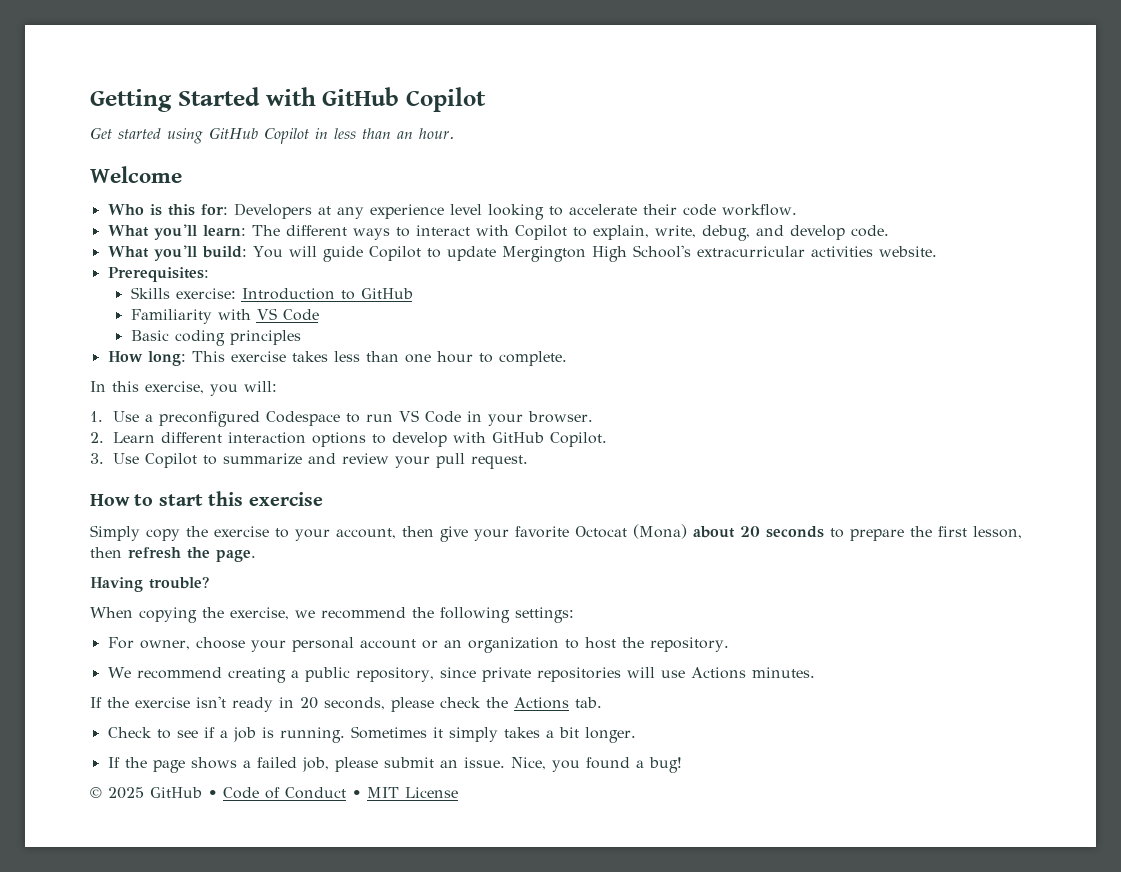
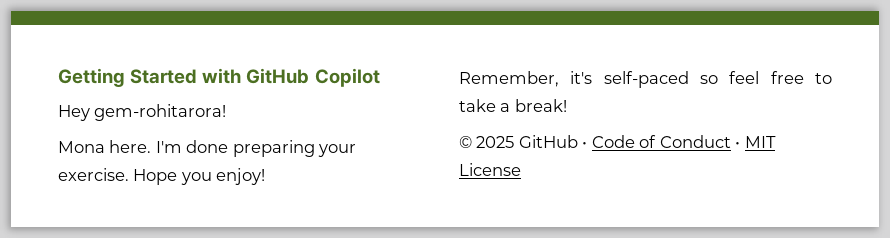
- Get started using GitHub Copilot in less than an hour.
- Welcome
- Who is this for: Developers at any experience level looking to accelerate their code workflow.
- What you'll learn: The different ways to interact with Copilot to explain, write, debug, and develop code.
- What you'll build: You will guide Copilot to update Mergington High School's extracurricular activities website.
- Prerequisites:
- Skills exercise: Introduction to GitHub
- Familiarity with VS Code
- Basic coding principles
- How long: This exercise takes less than one hour to complete.
- In this exercise, you will:
- 1. Use a preconfigured Codespace to run VS Code in your browser.
- 2. Learn different interaction options to develop with GitHub Copilot.
- 3. Use Copilot to summarize and review your pull request.
- How to start this exercise
- Simply copy the exercise to your account, then give your favorite Octocat (Mona) about 20 seconds to prepare the first lesson, then refresh the page.
- Having trouble?
- When copying the exercise, we recommend the following settings:
- For owner, choose your personal account or an organization to host the repository.
- We recommend creating a public repository, since private repositories will use Actions minutes.
- If the exercise isn't ready in 20 seconds, please check the Actions tab.
- Check to see if a job is running. Sometimes it simply takes a bit longer.
- If the page shows a failed job, please submit an issue. Nice, you found a bug!
+ Hey gem-rohitarora!
+ Mona here. I'm done preparing your exercise. Hope you enjoy!
+ Remember, it's self-paced so feel free to take a break!

